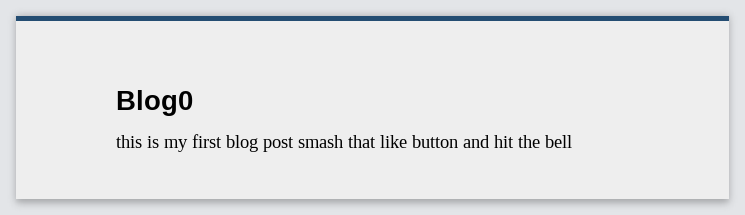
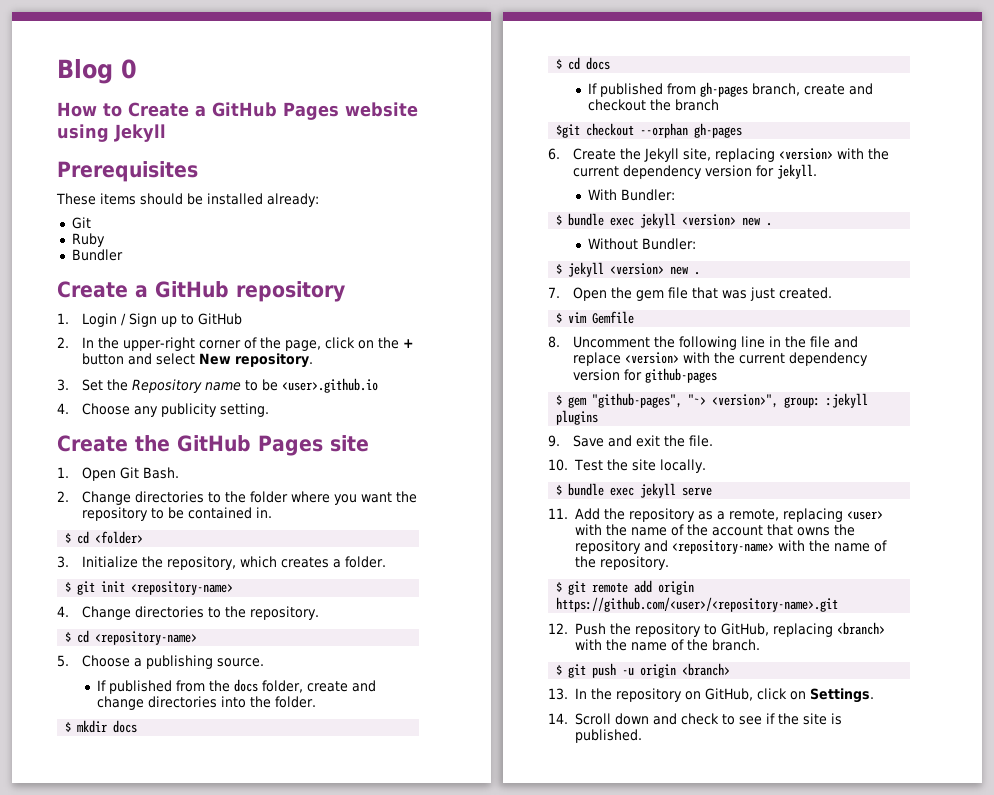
- Blog0
- this is my first blog post smash that like button and hit the bell
+ Blog 0
+ How to Create a GitHub Pages website using Jekyll
+ Prerequisites
+ These items should be installed already:
+ Git
+ Ruby
+ Bundler
+ Create a GitHub repository
+ 1. Login / Sign up to GitHub
+ 2. In the upper-right corner of the page, click on the + button and select New repository.
+ 3. Set the Repository name to be <user>.github.io
+ 4. Choose any publicity setting.
+ Create the GitHub Pages site
+ 1. Open Git Bash.
+ 2. Change directories to the folder where you want the repository to be contained in.
+ $ cd <folder>
+ 3. Initialize the repository, which creates a folder.
+ $ git init <repository-name>
+ 4. Change directories to the repository.
+ $ cd <repository-name>
+ 5. Choose a publishing source.
+ If published from the docs folder, create and change directories into the folder.
+ $ mkdir docs
+ $ cd docs
+ If published from gh-pages branch, create and checkout the branch
+ $git checkout --orphan gh-pages
+ 6. Create the Jekyll site, replacing <version> with the current dependency version for jekyll.
+ With Bundler:
+ $ bundle exec jekyll <version> new .
+ Without Bundler:
+ $ jekyll <version> new .
+ 7. Open the gem file that was just created.
+ $ vim Gemfile
+ 8. Uncomment the following line in the file and replace <version> with the current dependency version for github-pages
+ $ gem "github-pages", "~> <version>", group: :jekyll plugins
+ 9. Save and exit the file.
+ 10. Test the site locally.
+ $ bundle exec jekyll serve
+ 11. Add the repository as a remote, replacing <user> with the name of the account that owns the repository and <repository-name> with the name of the repository.
+ $ git remote add origin https://github.com/<user>/<repository-name>.git
+ 12. Push the repository to GitHub, replacing <branch> with the name of the branch.
+ $ git push -u origin <branch>
+ 13. In the repository on GitHub, click on Settings.
+ 14. Scroll down and check to see if the site is published.

